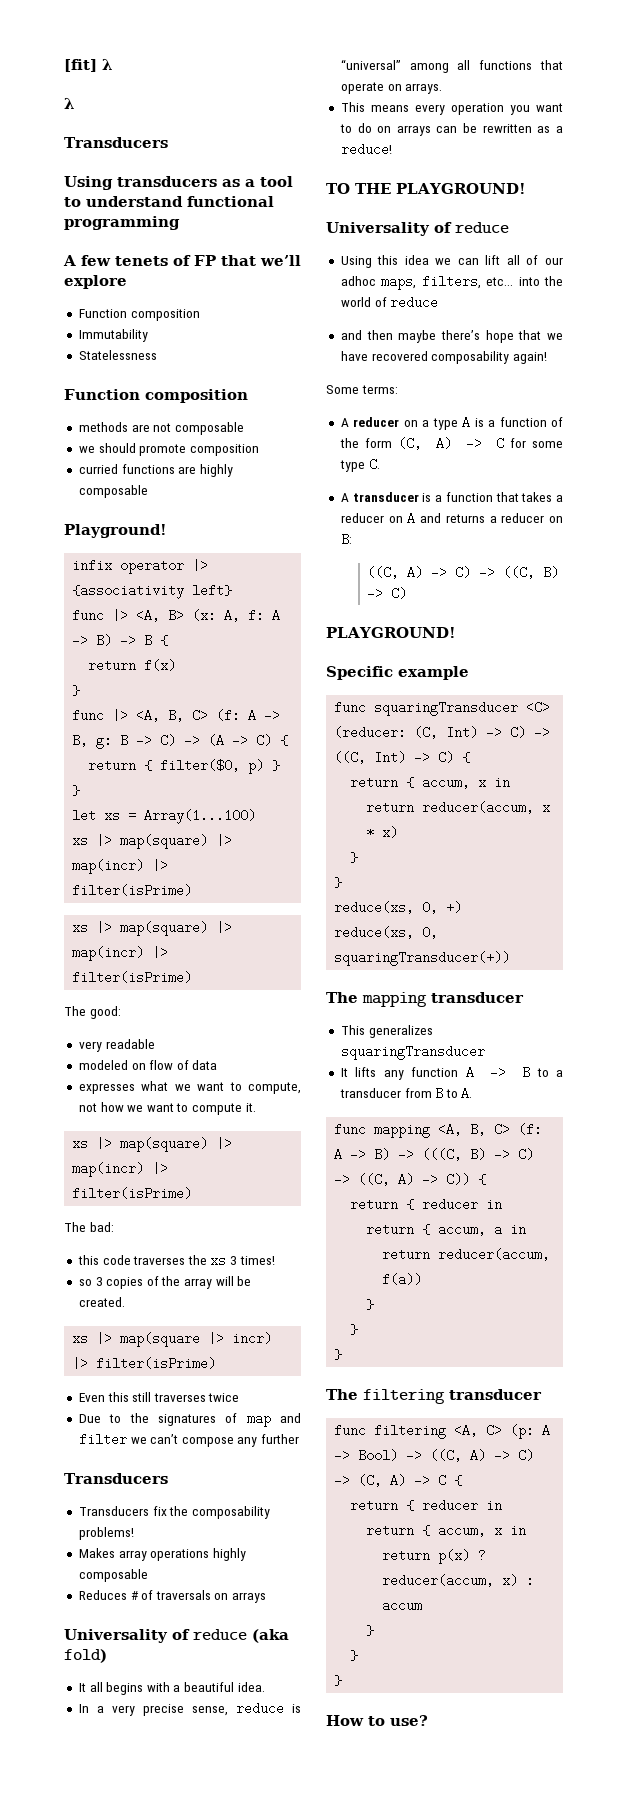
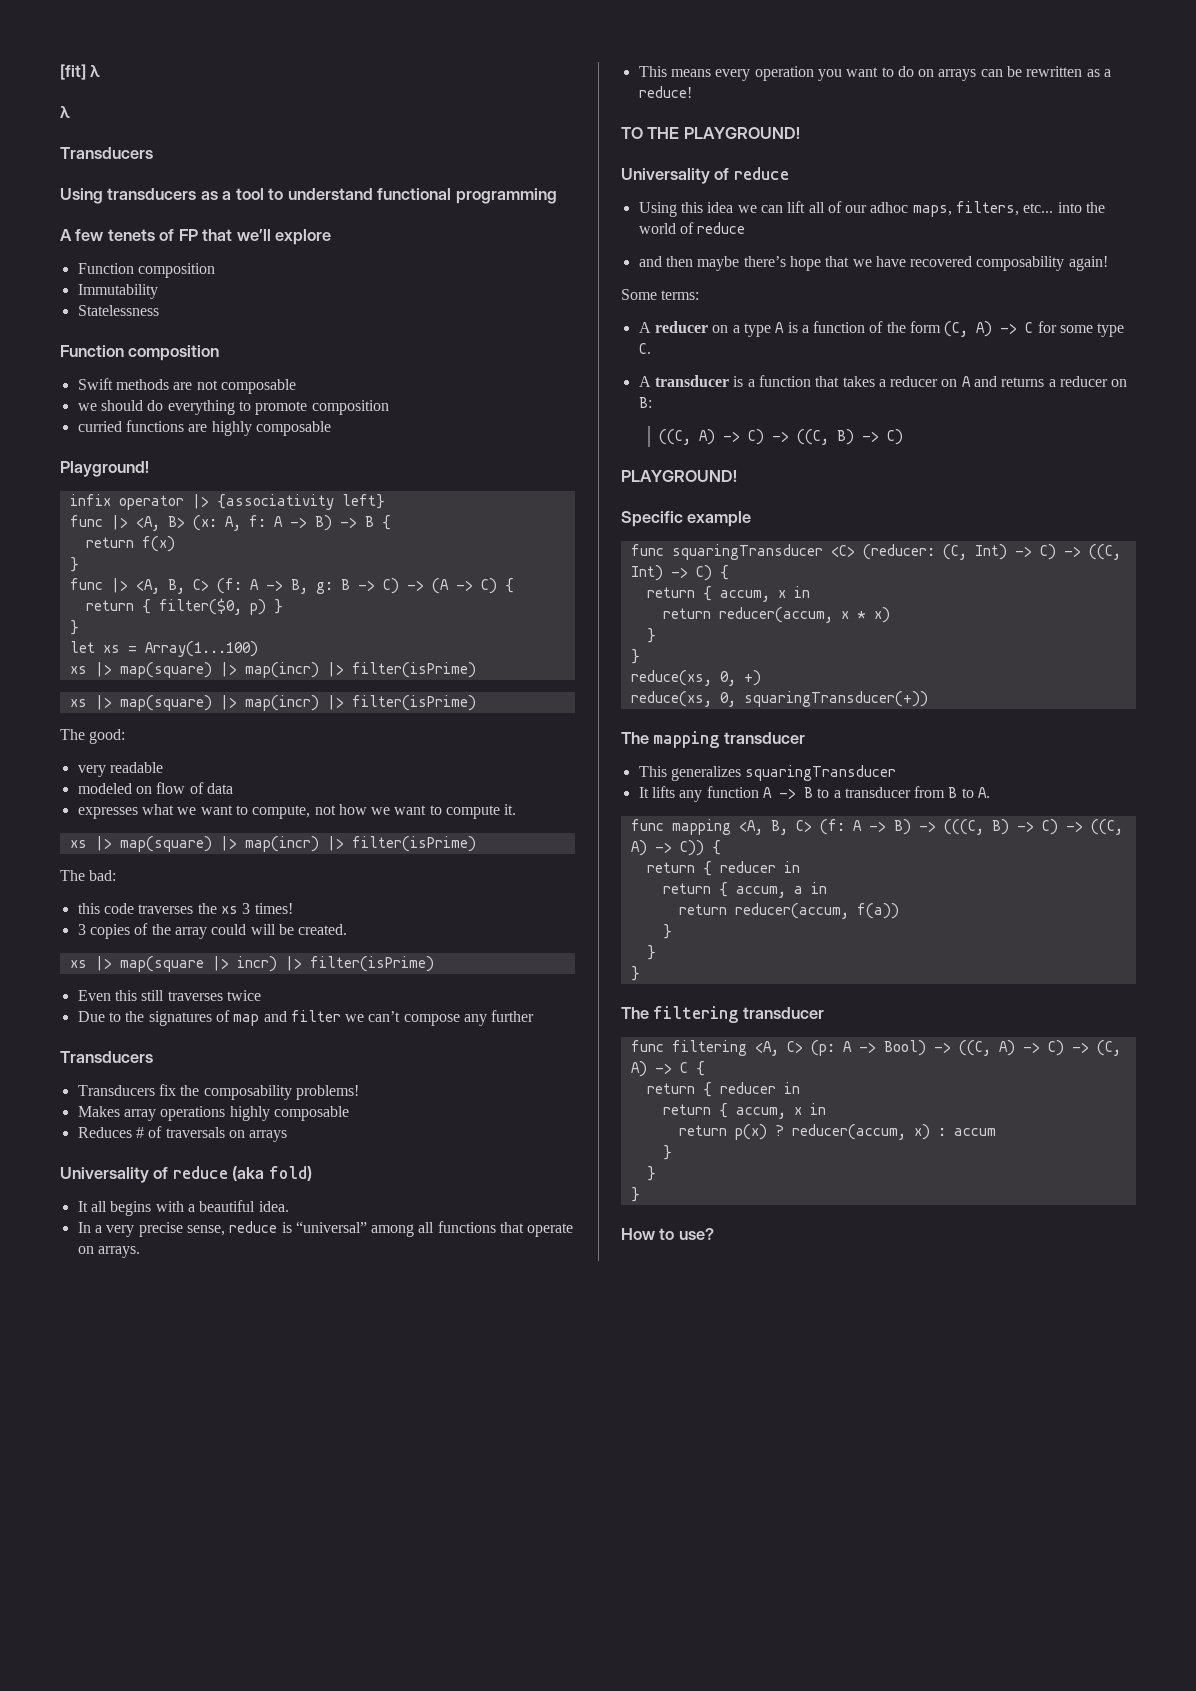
- methods are not composable
+ Swift methods are not composable
- we should promote composition
+ we should do everything to promote composition
- so 3 copies of the array will be created.
+ 3 copies of the array could will be created.

